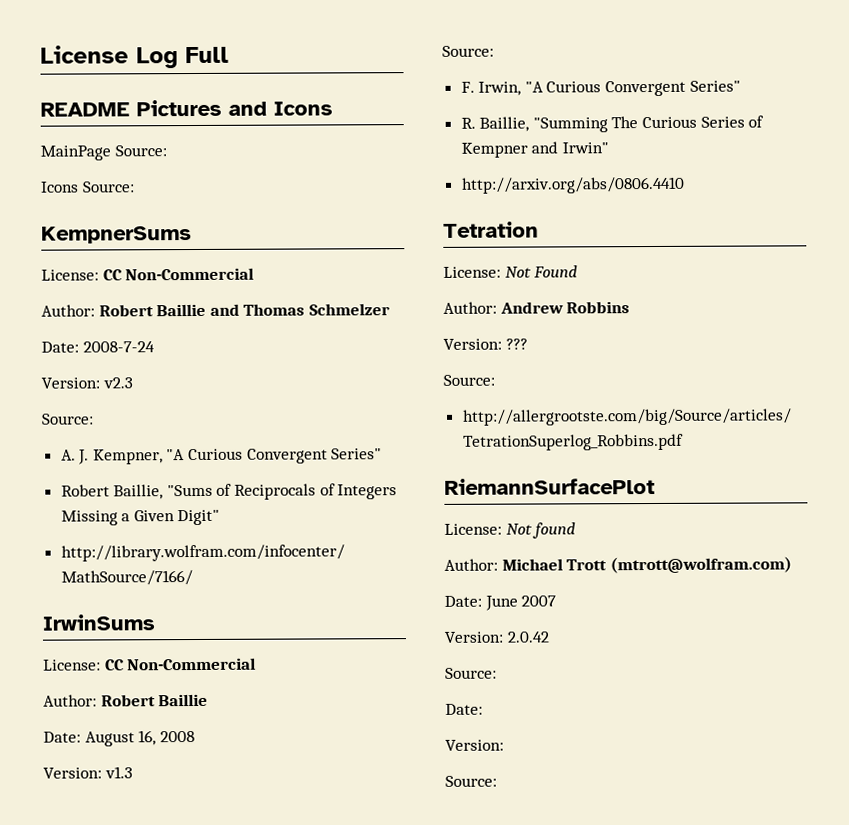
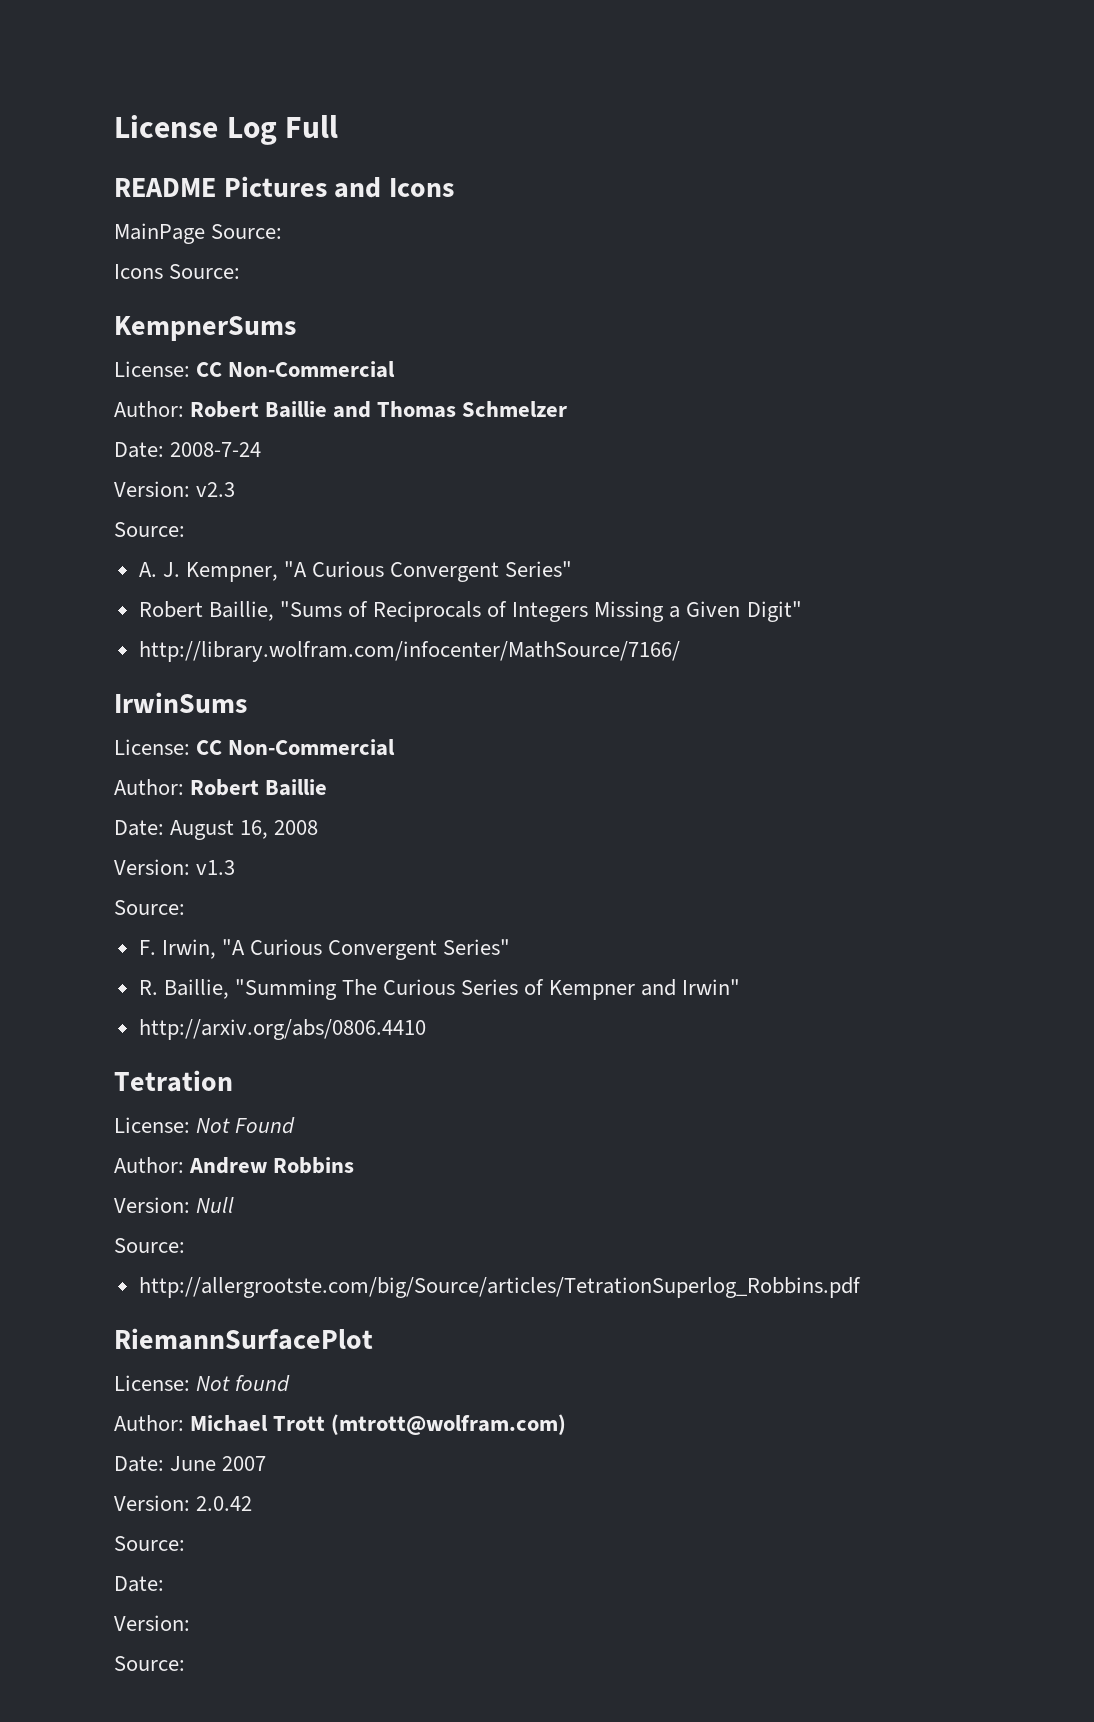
- Version: ???
+ Version: Null

